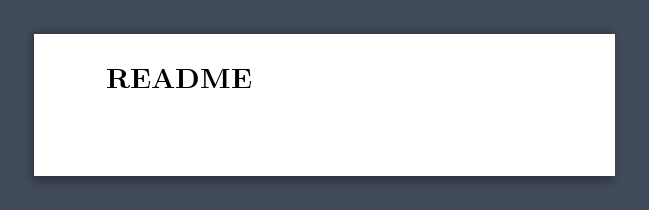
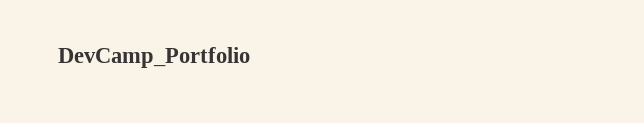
- README
+ DevCamp_Portfolio

